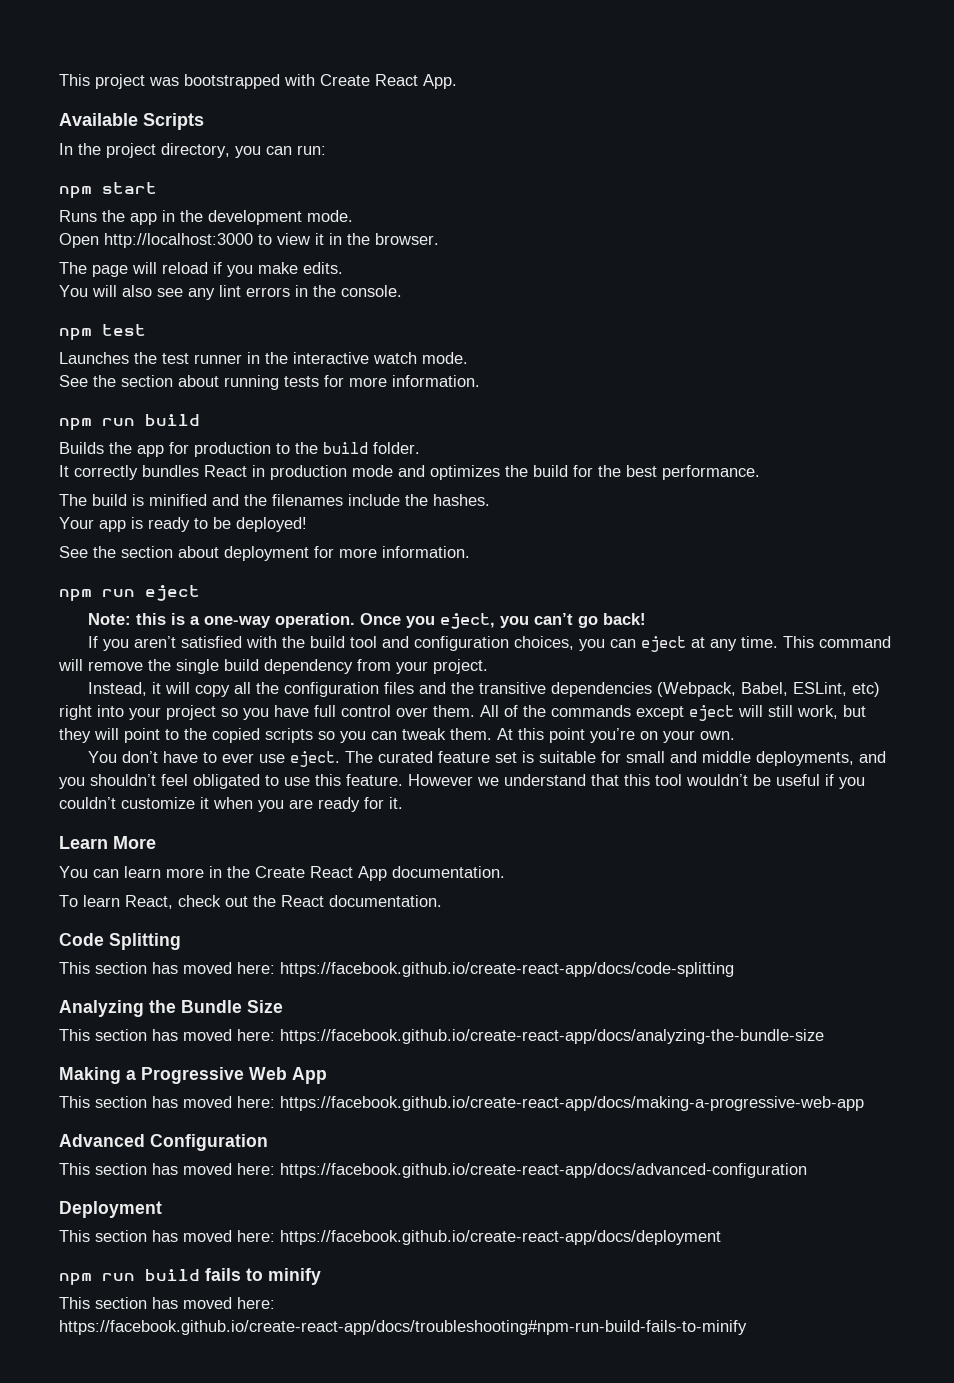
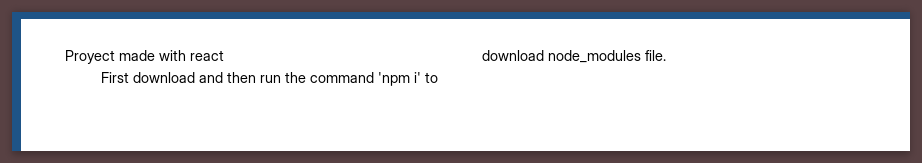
- This project was bootstrapped with Create React App.
- Available Scripts
- In the project directory, you can run:
- npm start
- Runs the app in the development mode.
- Open http://localhost:3000 to view it in the browser.
- The page will reload if you make edits.
- You will also see any lint errors in the console.
- npm test
- Launches the test runner in the interactive watch mode.
- See the section about running tests for more information.
- npm run build
- Builds the app for production to the build folder.
- It correctly bundles React in production mode and optimizes the build for the best performance.
- The build is minified and the filenames include the hashes.
- Your app is ready to be deployed!
- See the section about deployment for more information.
- npm run eject
- Note: this is a one-way operation. Once you eject, you can’t go back!
- If you aren’t satisfied with the build tool and configuration choices, you can eject at any time. This command will remove the single build dependency from your project.
- Instead, it will copy all the configuration files and the transitive dependencies (Webpack, Babel, ESLint, etc) right into your project so you have full control over them. All of the commands except eject will still work, but they will point to the copied scripts so you can tweak them. At this point you’re on your own.
- You don’t have to ever use eject. The curated feature set is suitable for small and middle deployments, and you shouldn’t feel obligated to use this feature. However we understand that this tool wouldn’t be useful if you couldn’t customize it when you are ready for it.
- Learn More
- You can learn more in the Create React App documentation.
- To learn React, check out the React documentation.
- Code Splitting
- This section has moved here: https://facebook.github.io/create-react-app/docs/code-splitting
- Analyzing the Bundle Size
- This section has moved here: https://facebook.github.io/create-react-app/docs/analyzing-the-bundle-size
- Making a Progressive Web App
- This section has moved here: https://facebook.github.io/create-react-app/docs/making-a-progressive-web-app
- Advanced Configuration
- This section has moved here: https://facebook.github.io/create-react-app/docs/advanced-configuration
- Deployment
- This section has moved here: https://facebook.github.io/create-react-app/docs/deployment
- npm run build fails to minify
- This section has moved here: https://facebook.github.io/create-react-app/docs/troubleshooting#npm-run-build-fails-to-minify
+ Proyect made with react
+ First download and then run the command 'npm i' to download node_modules file.

